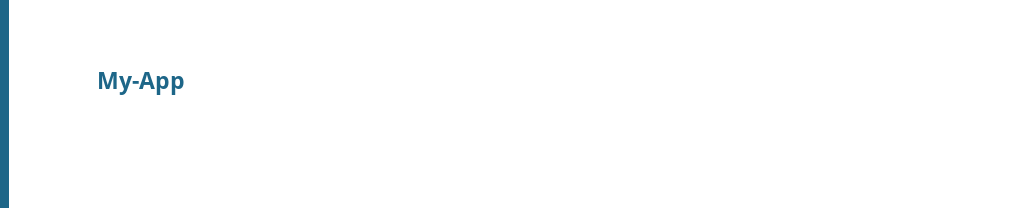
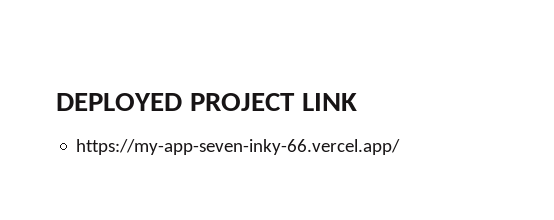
- My-App
+ DEPLOYED PROJECT LINK
+ https://my-app-seven-inky-66.vercel.app/

